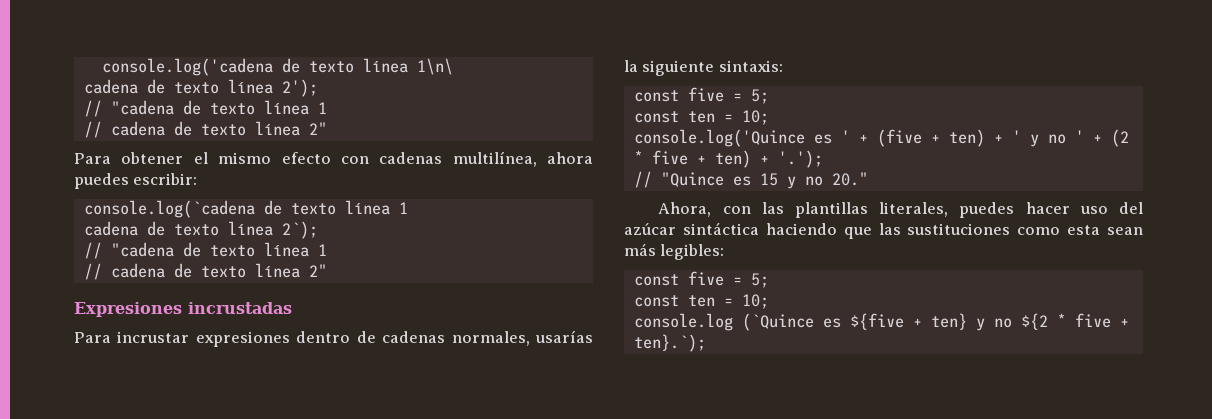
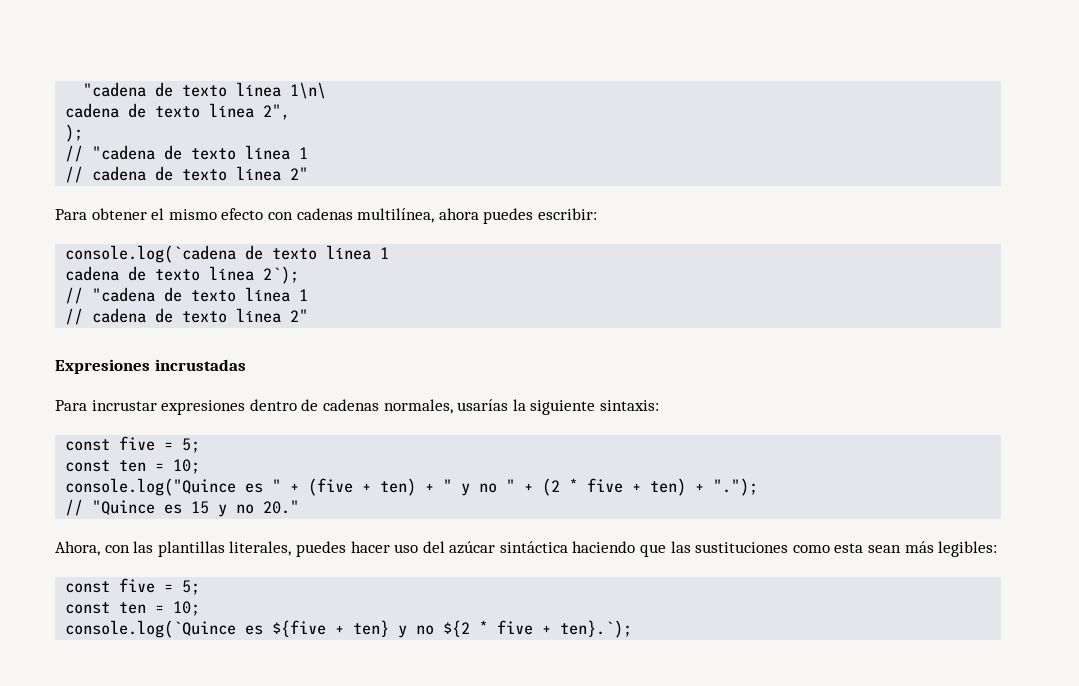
- console.log('cadena de texto línea 1\n\
- cadena de texto línea 2');
+ "cadena de texto línea 1\n\
+ cadena de texto línea 2",
+ );
- console.log('Quince es ' + (five + ten) + ' y no ' + (2 * five + ten) + '.');
+ console.log("Quince es " + (five + ten) + " y no " + (2 * five + ten) + ".");
- console.log (`Quince es ${five + ten} y no ${2 * five + ten}.`);
+ console.log(`Quince es ${five + ten} y no ${2 * five + ten}.`);

